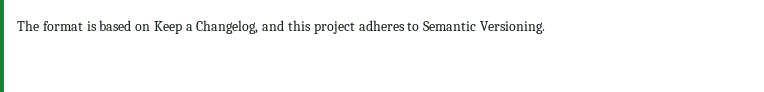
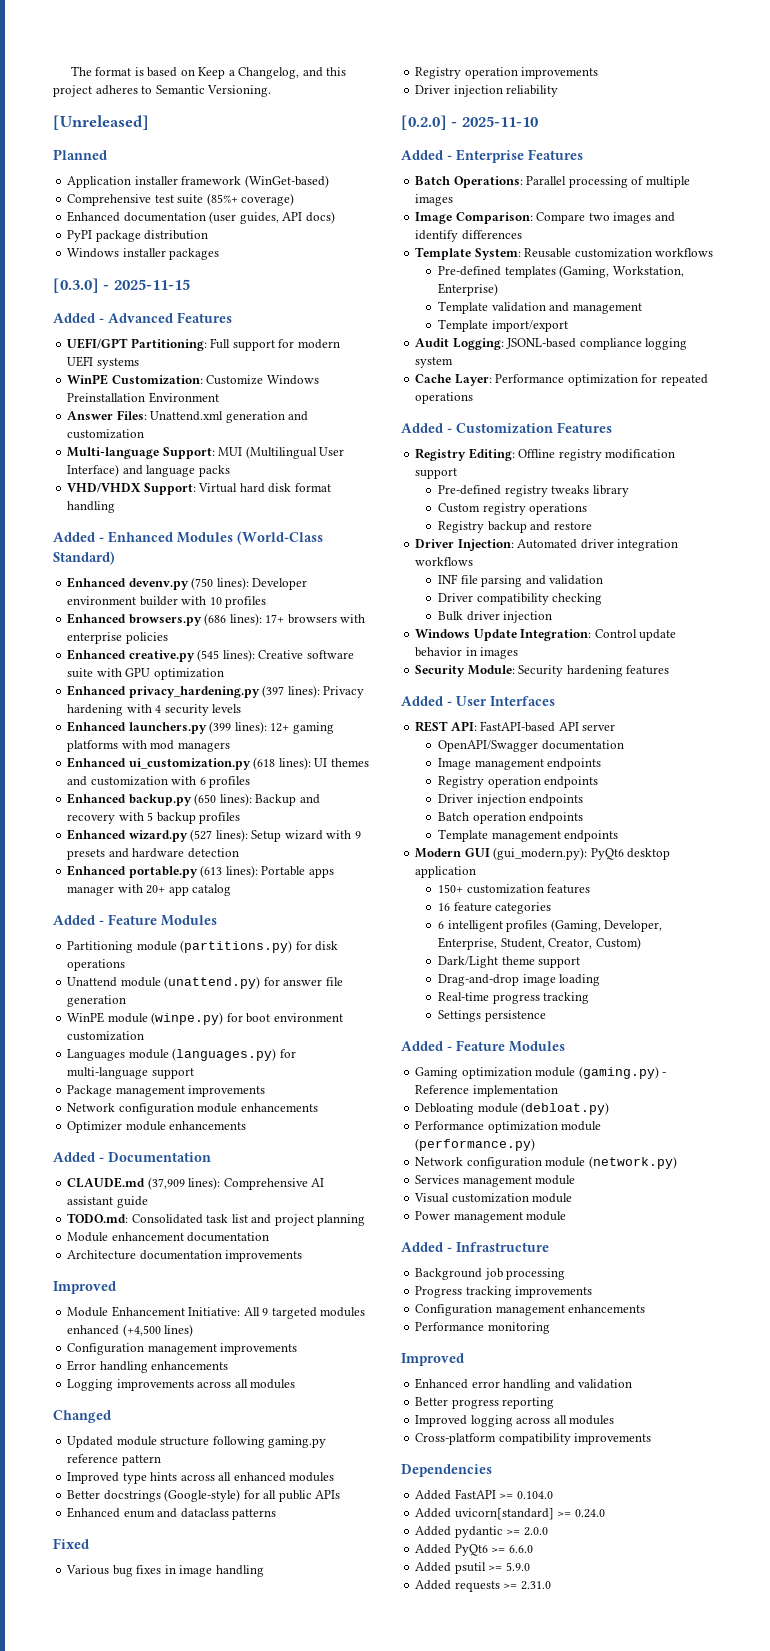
+ [Unreleased]
+ Planned
+ Application installer framework (WinGet-based)
+ Comprehensive test suite (85%+ coverage)
+ Enhanced documentation (user guides, API docs)
+ PyPI package distribution
+ Windows installer packages
+ [0.3.0] - 2025-11-15
+ Added - Advanced Features
+ UEFI/GPT Partitioning: Full support for modern UEFI systems
+ WinPE Customization: Customize Windows Preinstallation Environment
+ Answer Files: Unattend.xml generation and customization
+ Multi-language Support: MUI (Multilingual User Interface) and language packs
+ VHD/VHDX Support: Virtual hard disk format handling
+ Added - Enhanced Modules (World-Class Standard)
+ Enhanced devenv.py (750 lines): Developer environment builder with 10 profiles
+ Enhanced browsers.py (686 lines): 17+ browsers with enterprise policies
+ Enhanced creative.py (545 lines): Creative software suite with GPU optimization
+ Enhanced privacy_hardening.py (397 lines): Privacy hardening with 4 security levels
+ Enhanced launchers.py (399 lines): 12+ gaming platforms with mod managers
+ Enhanced ui_customization.py (618 lines): UI themes and customization with 6 profiles
+ Enhanced backup.py (650 lines): Backup and recovery with 5 backup profiles
+ Enhanced wizard.py (527 lines): Setup wizard with 9 presets and hardware detection
+ Enhanced portable.py (613 lines): Portable apps manager with 20+ app catalog
+ Added - Feature Modules
+ Partitioning module (partitions.py) for disk operations
+ Unattend module (unattend.py) for answer file generation
+ WinPE module (winpe.py) for boot environment customization
+ Languages module (languages.py) for multi-language support
+ Package management improvements
+ Network configuration module enhancements
+ Optimizer module enhancements
+ Added - Documentation
+ CLAUDE.md (37,909 lines): Comprehensive AI assistant guide
+ TODO.md: Consolidated task list and project planning
+ Module enhancement documentation
+ Architecture documentation improvements
+ Improved
+ Module Enhancement Initiative: All 9 targeted modules enhanced (+4,500 lines)
+ Configuration management improvements
+ Error handling enhancements
+ Logging improvements across all modules
+ Changed
+ Updated module structure following gaming.py reference pattern
+ Improved type hints across all enhanced modules
+ Better docstrings (Google-style) for all public APIs
+ Enhanced enum and dataclass patterns
+ Fixed
+ Various bug fixes in image handling
+ Registry operation improvements
+ Driver injection reliability
+ [0.2.0] - 2025-11-10
+ Added - Enterprise Features
+ Batch Operations: Parallel processing of multiple images
+ Image Comparison: Compare two images and identify differences
+ Template System: Reusable customization workflows
+ Pre-defined templates (Gaming, Workstation, Enterprise)
+ Template validation and management
+ Template import/export
+ Audit Logging: JSONL-based compliance logging system
+ Cache Layer: Performance optimization for repeated operations
+ Added - Customization Features
+ Registry Editing: Offline registry modification support
+ Pre-defined registry tweaks library
+ Custom registry operations
+ Registry backup and restore
+ Driver Injection: Automated driver integration workflows
+ INF file parsing and validation
+ Driver compatibility checking
+ Bulk driver injection
+ Windows Update Integration: Control update behavior in images
+ Security Module: Security hardening features
+ Added - User Interfaces
+ REST API: FastAPI-based API server
+ OpenAPI/Swagger documentation
+ Image management endpoints
+ Registry operation endpoints
+ Driver injection endpoints
+ Batch operation endpoints
+ Template management endpoints
+ Modern GUI (gui_modern.py): PyQt6 desktop application
+ 150+ customization features
+ 16 feature categories
+ 6 intelligent profiles (Gaming, Developer, Enterprise, Student, Creator, Custom)
+ Dark/Light theme support
+ Drag-and-drop image loading
+ Real-time progress tracking
+ Settings persistence
+ Added - Feature Modules
+ Gaming optimization module (gaming.py) - Reference implementation
+ Debloating module (debloat.py)
+ Performance optimization module (performance.py)
+ Network configuration module (network.py)
+ Services management module
+ Visual customization module
+ Power management module
+ Added - Infrastructure
+ Background job processing
+ Progress tracking improvements
+ Configuration management enhancements
+ Performance monitoring
+ Improved
+ Enhanced error handling and validation
+ Better progress reporting
+ Improved logging across all modules
+ Cross-platform compatibility improvements
+ Dependencies
+ Added FastAPI >= 0.104.0
+ Added uvicorn[standard] >= 0.24.0
+ Added pydantic >= 2.0.0
+ Added PyQt6 >= 6.6.0
+ Added psutil >= 5.9.0
+ Added requests >= 2.31.0

